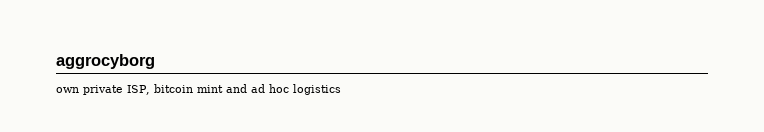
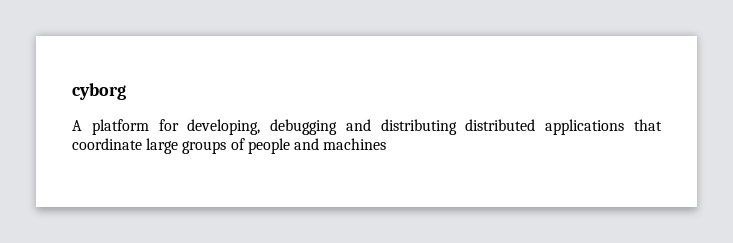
- aggrocyborg
- own private ISP, bitcoin mint and ad hoc logistics
+ cyborg
+ A platform for developing, debugging and distributing distributed applications that coordinate large groups of people and machines

